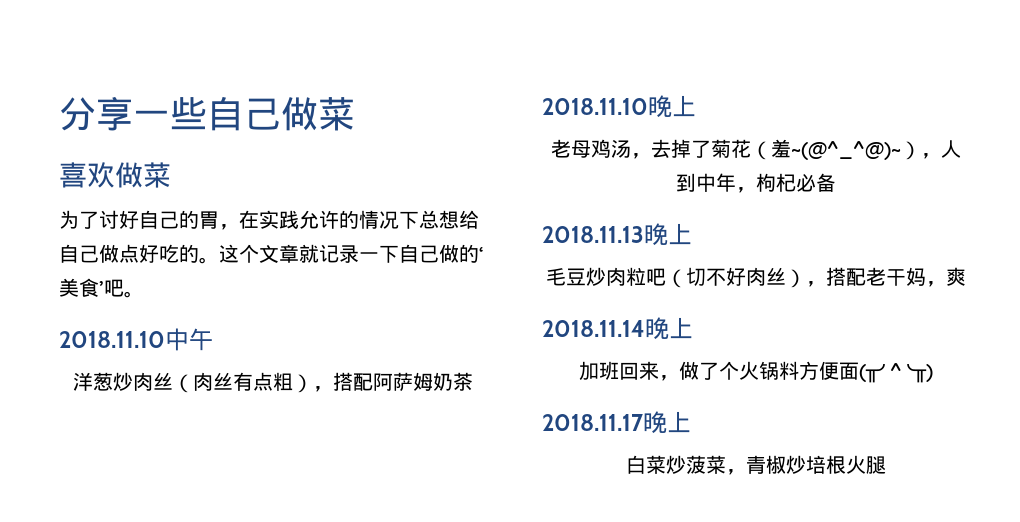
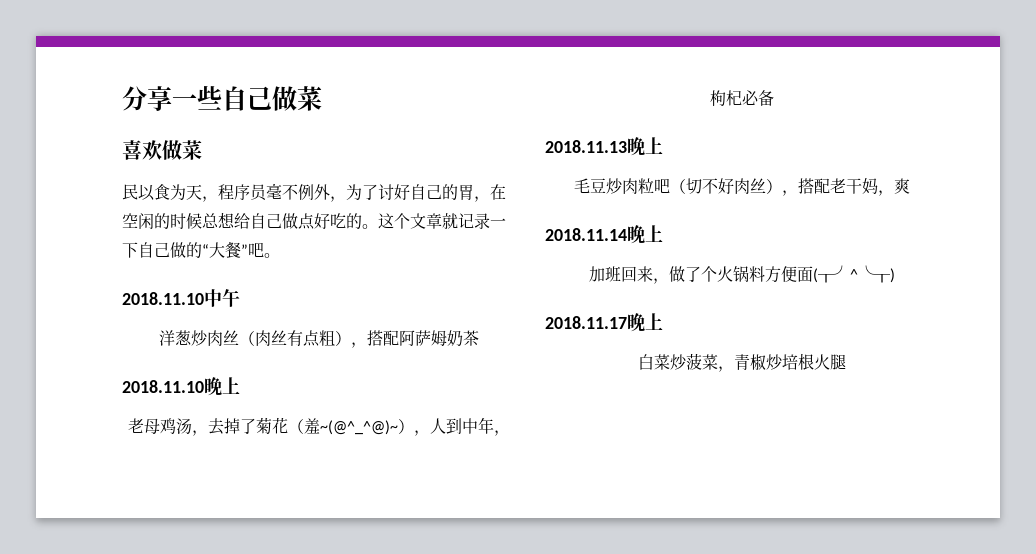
- 为了讨好自己的胃，在实践允许的情况下总想给自己做点好吃的。
+ 民以食为天，程序员毫不例外，为了讨好自己的胃，在空闲的时候总想给自己做点好吃的。
- 这个文章就记录一下自己做的‘美食’吧。
+ 这个文章就记录一下自己做的“大餐”吧。

